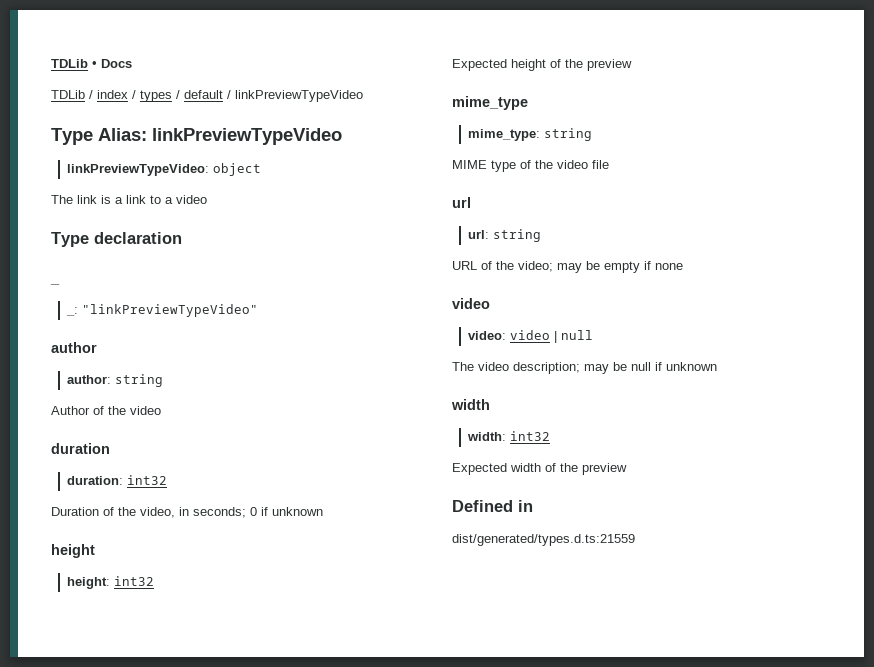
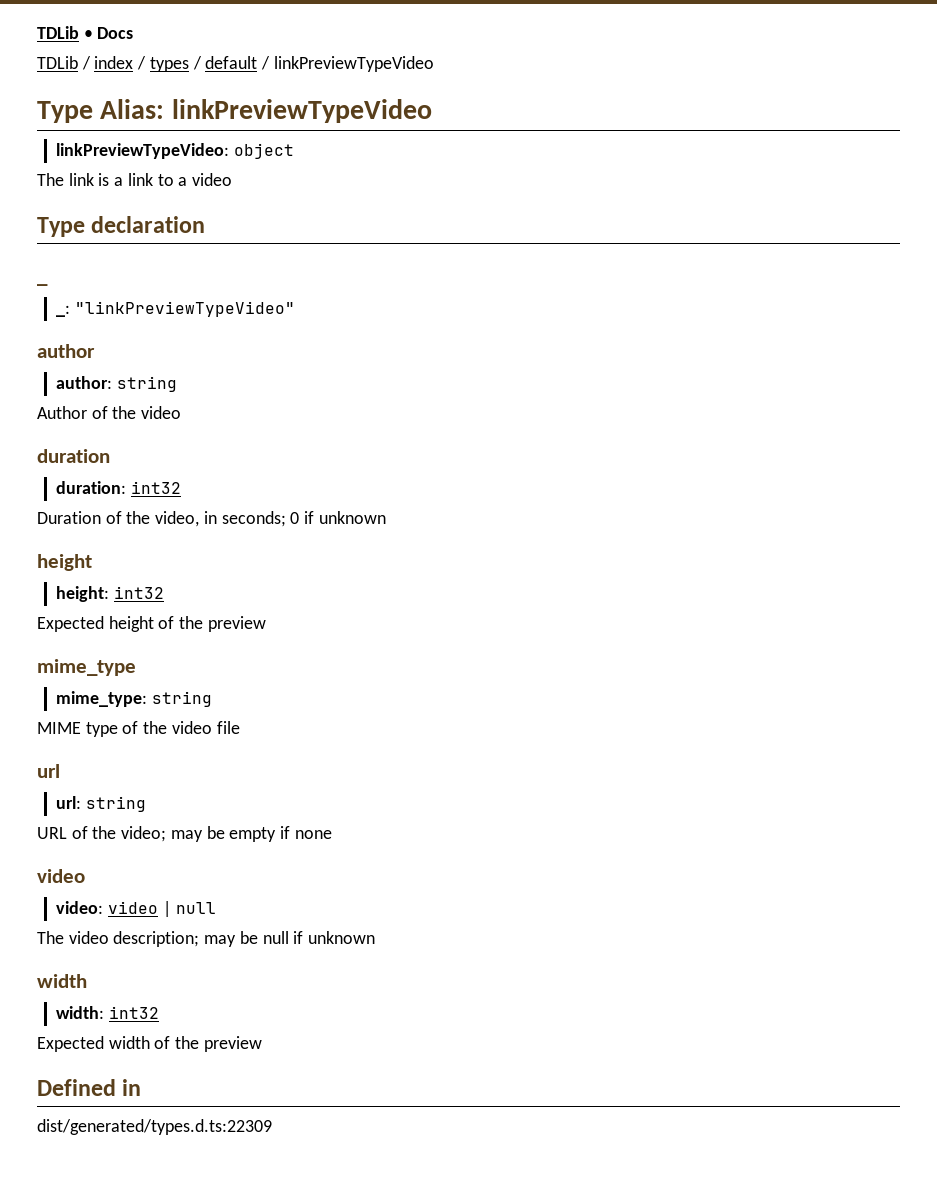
- dist/generated/types.d.ts:21559
+ dist/generated/types.d.ts:22309

